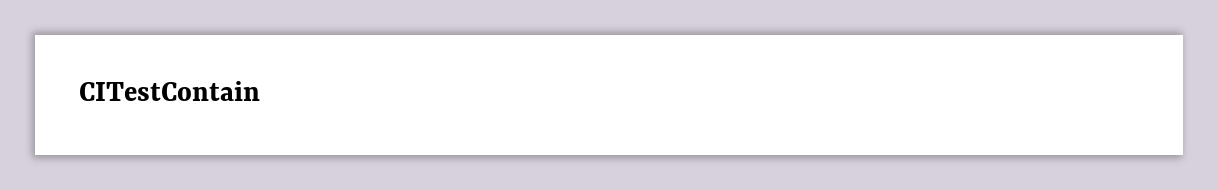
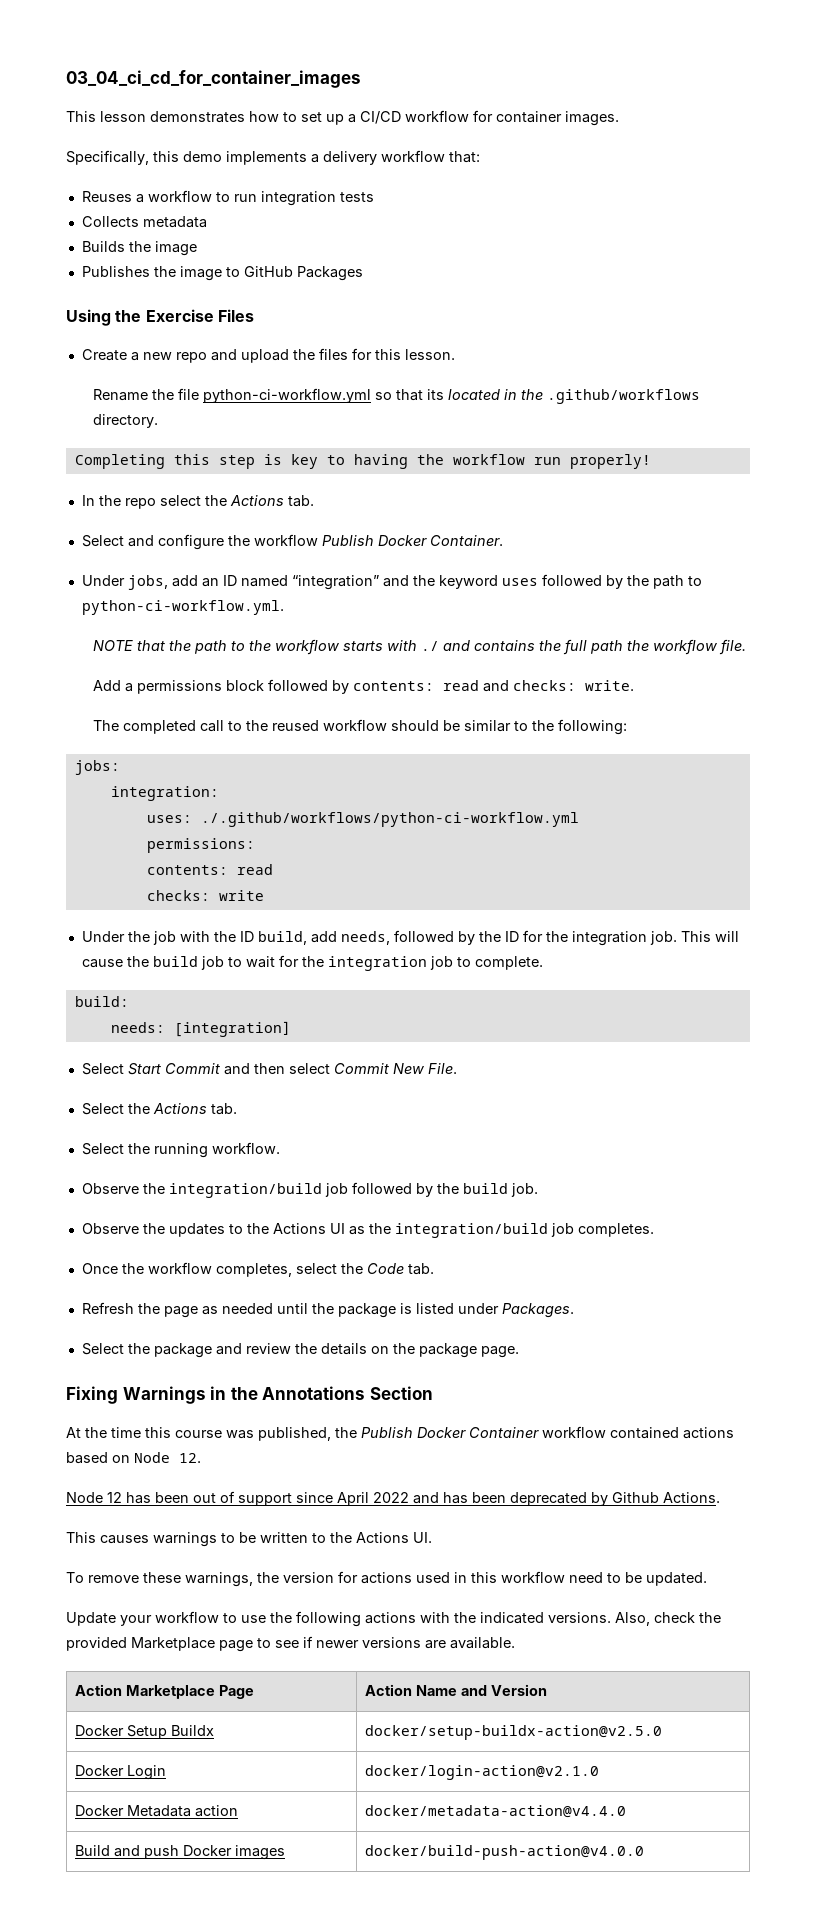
- CITestContain
+ 03_04_ci_cd_for_container_images
+ This lesson demonstrates how to set up a CI/CD workflow for container images.
+ Specifically, this demo implements a delivery workflow that:
+ Reuses a workflow to run integration tests
+ Collects metadata
+ Builds the image
+ Publishes the image to GitHub Packages
+ Using the Exercise Files
+ Create a new repo and upload the files for this lesson.
+ Rename the file python-ci-workflow.yml so that its located in the .github/workflows directory.
+ Completing this step is key to having the workflow run properly!
+ In the repo select the Actions tab.
+ Select and configure the workflow Publish Docker Container.
+ Under jobs, add an ID named “integration” and the keyword uses followed by the path to python-ci-workflow.yml.
+ NOTE that the path to the workflow starts with ./ and contains the full path the workflow file.
+ Add a permissions block followed by contents: read and checks: write.
+ The completed call to the reused workflow should be similar to the following:
+ jobs:
+ integration:
+ uses: ./.github/workflows/python-ci-workflow.yml
+ permissions:
+ contents: read
+ checks: write
+ Under the job with the ID build, add needs, followed by the ID for the integration job. This will cause the build job to wait for the integration job to complete.
+ build:
+ needs: [integration]
+ Select Start Commit and then select Commit New File.
+ Select the Actions tab.
+ Select the running workflow.
+ Observe the integration/build job followed by the build job.
+ Observe the updates to the Actions UI as the integration/build job completes.
+ Once the workflow completes, select the Code tab.
+ Refresh the page as needed until the package is listed under Packages.
+ Select the package and review the details on the package page.
+ Fixing Warnings in the Annotations Section
+ At the time this course was published, the Publish Docker Container workflow contained actions based on Node 12.
+ Node 12 has been out of support since April 2022 and has been deprecated by Github Actions.
+ This causes warnings to be written to the Actions UI.
+ To remove these warnings, the version for actions used in this workflow need to be updated.
+ Update your workflow to use the following actions with the indicated versions. Also, check the provided Marketplace page to see if newer versions are available.
+ Action Marketplace Page | Action Name and Version
+ Docker Setup Buildx | docker/setup-buildx-action@v2.5.0
+ Docker Login | docker/login-action@v2.1.0
+ Docker Metadata action | docker/metadata-action@v4.4.0
+ Build and push Docker images | docker/build-push-action@v4.0.0

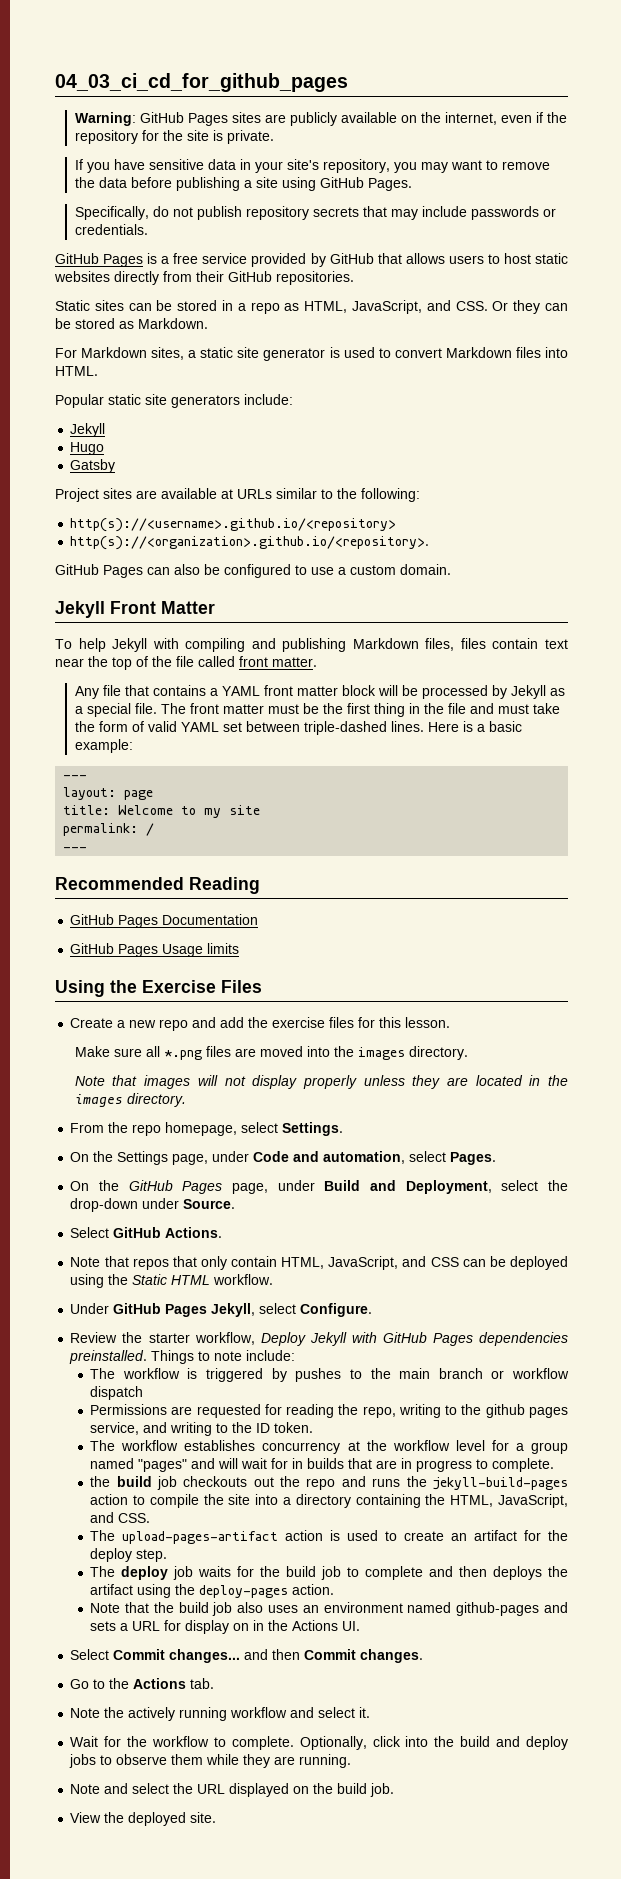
- 03_04_ci_cd_for_container_images
- This lesson demonstrates how to set up a CI/CD workflow for container images.
- Specifically, this demo implements a delivery workflow that:
- Reuses a workflow to run integration tests
- Collects metadata
- Builds the image
- Publishes the image to GitHub Packages
+ 04_03_ci_cd_for_github_pages
+ Warning: GitHub Pages sites are publicly available on the internet, even if the repository for the site is private.
+ If you have sensitive data in your site's repository, you may want to remove the data before publishing a site using GitHub Pages.
+ Specifically, do not publish repository secrets that may include passwords or credentials.
+ GitHub Pages is a free service provided by GitHub that allows users to host static websites directly from their GitHub repositories.
+ Static sites can be stored in a repo as HTML, JavaScript, and CSS. Or they can be stored as Markdown.
+ For Markdown sites, a static site generator is used to convert Markdown files into HTML.
+ Popular static site generators include:
+ Jekyll
+ Hugo
+ Gatsby
+ Project sites are available at URLs similar to the following:
+ http(s)://<username>.github.io/<repository>
+ http(s)://<organization>.github.io/<repository>.
+ GitHub Pages can also be configured to use a custom domain.
+ Jekyll Front Matter
+ To help Jekyll with compiling and publishing Markdown files, files contain text near the top of the file called front matter.
+ Any file that contains a YAML front matter block will be processed by Jekyll as a special file. The front matter must be the first thing in the file and must take the form of valid YAML set between triple-dashed lines. Here is a basic example:
+ ---
+ layout: page
+ title: Welcome to my site
+ permalink: /
+ ---
+ Recommended Reading
+ GitHub Pages Documentation
+ GitHub Pages Usage limits
- Create a new repo and upload the files for this lesson.
+ Create a new repo and add the exercise files for this lesson.
- Rename the file python-ci-workflow.yml so that its located in the .github/workflows directory.
- Completing this step is key to having the workflow run properly!
- In the repo select the Actions tab.
- Select and configure the workflow Publish Docker Container.
- Under jobs, add an ID named “integration” and the keyword uses followed by the path to python-ci-workflow.yml.
- NOTE that the path to the workflow starts with ./ and contains the full path the workflow file.
- Add a permissions block followed by contents: read and checks: write.
- The completed call to the reused workflow should be similar to the following:
- jobs:
- integration:
- uses: ./.github/workflows/python-ci-workflow.yml
- permissions:
- contents: read
- checks: write
- Under the job with the ID build, add needs, followed by the ID for the integration job. This will cause the build job to wait for the integration job to complete.
- build:
- needs: [integration]
- Select Start Commit and then select Commit New File.
- Select the Actions tab.
- Select the running workflow.
- Observe the integration/build job followed by the build job.
- Observe the updates to the Actions UI as the integration/build job completes.
- Once the workflow completes, select the Code tab.
- Refresh the page as needed until the package is listed under Packages.
- Select the package and review the details on the package page.
- Fixing Warnings in the Annotations Section
- At the time this course was published, the Publish Docker Container workflow contained actions based on Node 12.
- Node 12 has been out of support since April 2022 and has been deprecated by Github Actions.
- This causes warnings to be written to the Actions UI.
- To remove these warnings, the version for actions used in this workflow need to be updated.
- Update your workflow to use the following actions with the indicated versions. Also, check the provided Marketplace page to see if newer versions are available.
- Action Marketplace Page | Action Name and Version
- Docker Setup Buildx | docker/setup-buildx-action@v2.5.0
- Docker Login | docker/login-action@v2.1.0
- Docker Metadata action | docker/metadata-action@v4.4.0
- Build and push Docker images | docker/build-push-action@v4.0.0
+ Make sure all *.png files are moved into the images directory.
+ Note that images will not display properly unless they are located in the images directory.
+ From the repo homepage, select Settings.
+ On the Settings page, under Code and automation, select Pages.
+ On the GitHub Pages page, under Build and Deployment, select the drop-down under Source.
+ Select GitHub Actions.
+ Note that repos that only contain HTML, JavaScript, and CSS can be deployed using the Static HTML workflow.
+ Under GitHub Pages Jekyll, select Configure.
+ Review the starter workflow, Deploy Jekyll with GitHub Pages dependencies preinstalled. Things to note include:
+ The workflow is triggered by pushes to the main branch or workflow dispatch
+ Permissions are requested for reading the repo, writing to the github pages service, and writing to the ID token.
+ The workflow establishes concurrency at the workflow level for a group named "pages" and will wait for in builds that are in progress to complete.
+ the build job checkouts out the repo and runs the jekyll-build-pages action to compile the site into a directory containing the HTML, JavaScript, and CSS.
+ The upload-pages-artifact action is used to create an artifact for the deploy step.
+ The deploy job waits for the build job to complete and then deploys the artifact using the deploy-pages action.
+ Note that the build job also uses an environment named github-pages and sets a URL for display on in the Actions UI.
+ Select Commit changes... and then Commit changes.
+ Go to the Actions tab.
+ Note the actively running workflow and select it.
+ Wait for the workflow to complete. Optionally, click into the build and deploy jobs to observe them while they are running.
+ Note and select the URL displayed on the build job.
+ View the deployed site.

